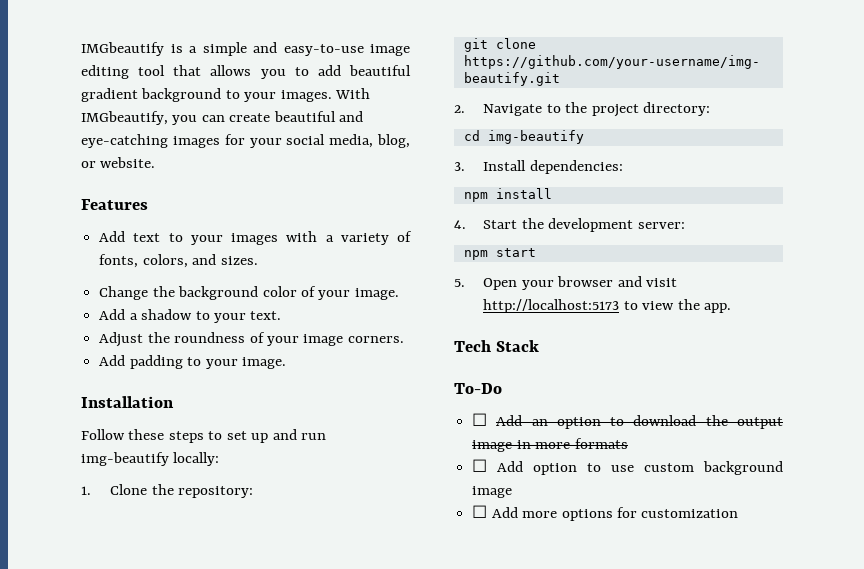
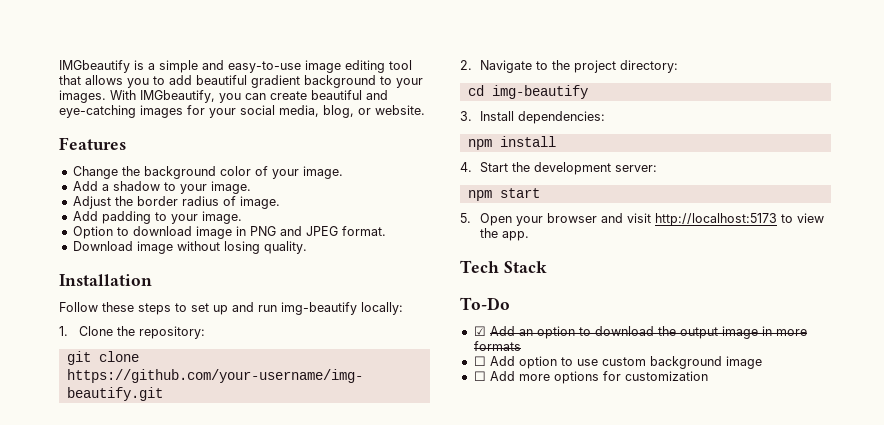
- Add text to your images with a variety of fonts, colors, and sizes.
- Add a shadow to your text.
+ Add a shadow to your image.
- Adjust the roundness of your image corners.
+ Adjust the border radius of image.
+ Option to download image in PNG and JPEG format.
+ Download image without losing quality.
- ☐ Add an option to download the output image in more formats
+ ☑ Add an option to download the output image in more formats

